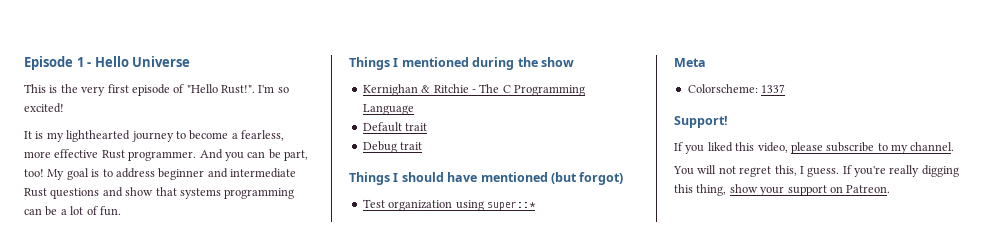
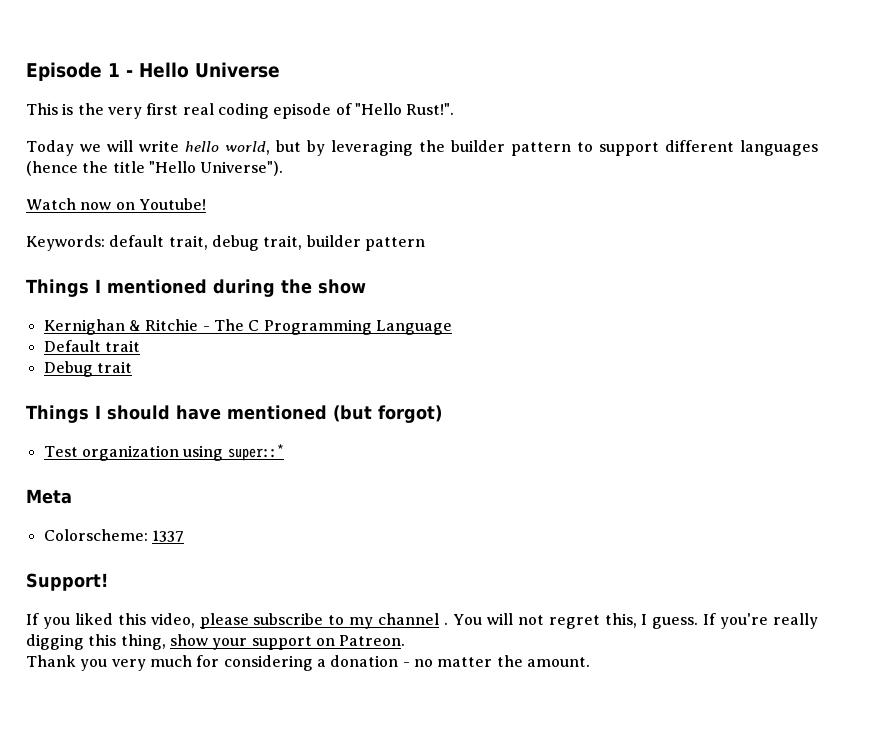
- This is the very first episode of "Hello Rust!". I'm so excited!
- It is my lighthearted journey to become a fearless, more effective Rust programmer. And you can be part, too! My goal is to address beginner and intermediate Rust questions and show that systems programming can be a lot of fun.
+ This is the very first real coding episode of "Hello Rust!".
+ Today we will write hello world, but by leveraging the builder pattern to support different languages (hence the title "Hello Universe").
+ Watch now on Youtube!
+ Keywords: default trait, debug trait, builder pattern
- If you liked this video, please subscribe to my channel.
- You will not regret this, I guess.
+ If you liked this video, please subscribe to my channel . You will not regret this, I guess.
+ Thank you very much for considering a donation - no matter the amount.

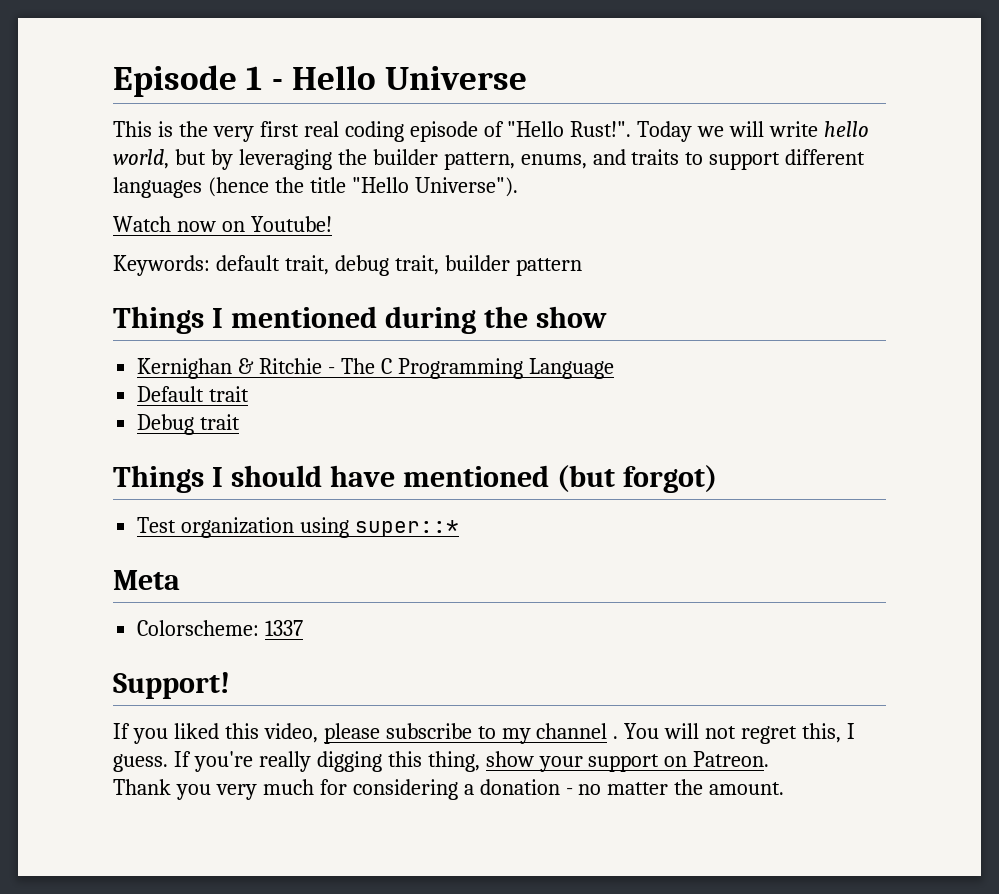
- This is the very first real coding episode of "Hello Rust!".
- Today we will write hello world, but by leveraging the builder pattern to support different languages (hence the title "Hello Universe").
+ This is the very first real coding episode of "Hello Rust!". Today we will write hello world, but by leveraging the builder pattern, enums, and traits to support different languages (hence the title "Hello Universe").

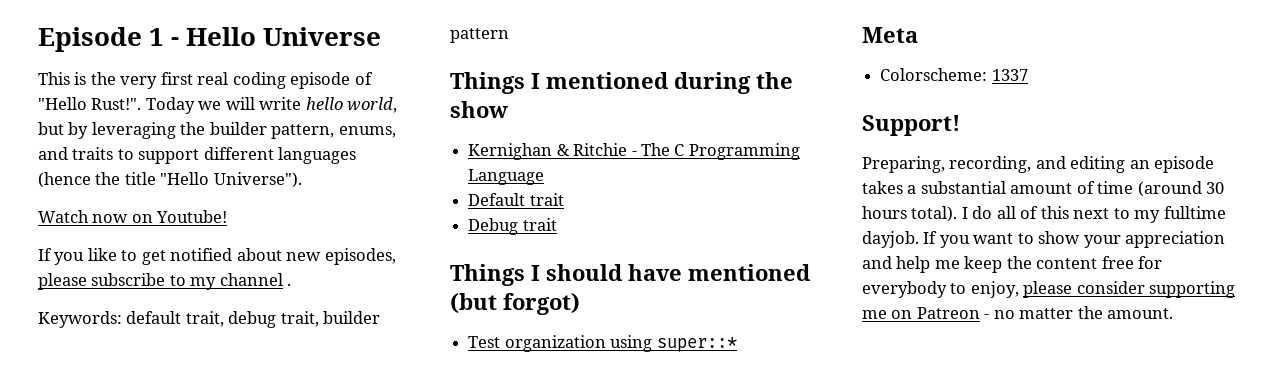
+ If you like to get notified about new episodes, please subscribe to my channel .
- If you liked this video, please subscribe to my channel . You will not regret this, I guess. If you're really digging this thing, show your support on Patreon.
- Thank you very much for considering a donation - no matter the amount.
+ Preparing, recording, and editing an episode takes a substantial amount of time (around 30 hours total). I do all of this next to my fulltime dayjob. If you want to show your appreciation and help me keep the content free for everybody to enjoy, please consider supporting me on Patreon - no matter the amount.

